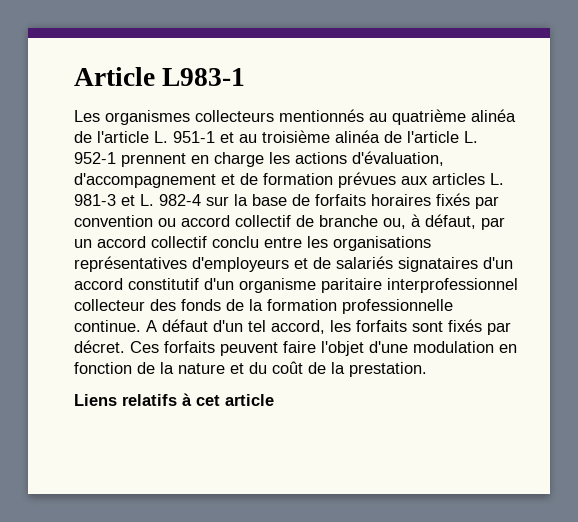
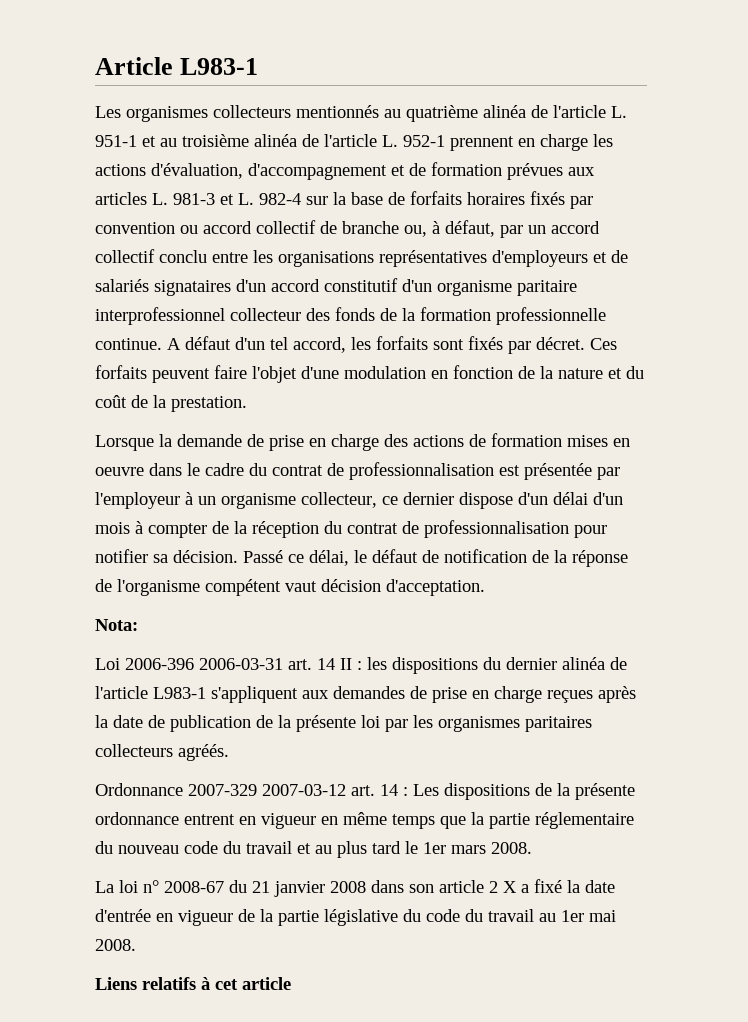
+ Lorsque la demande de prise en charge des actions de formation mises en oeuvre dans le cadre du contrat de professionnalisation est présentée par l'employeur à un organisme collecteur, ce dernier dispose d'un délai d'un mois à compter de la réception du contrat de professionnalisation pour notifier sa décision. Passé ce délai, le défaut de notification de la réponse de l'organisme compétent vaut décision d'acceptation.
+ Nota:
+ Loi 2006-396 2006-03-31 art. 14 II : les dispositions du dernier alinéa de l'article L983-1 s'appliquent aux demandes de prise en charge reçues après la date de publication de la présente loi par les organismes paritaires collecteurs agréés.
+ Ordonnance 2007-329 2007-03-12 art. 14 : Les dispositions de la présente ordonnance entrent en vigueur en même temps que la partie réglementaire du nouveau code du travail et au plus tard le 1er mars 2008.
+ La loi n° 2008-67 du 21 janvier 2008 dans son article 2 X a fixé la date d'entrée en vigueur de la partie législative du code du travail au 1er mai 2008.

